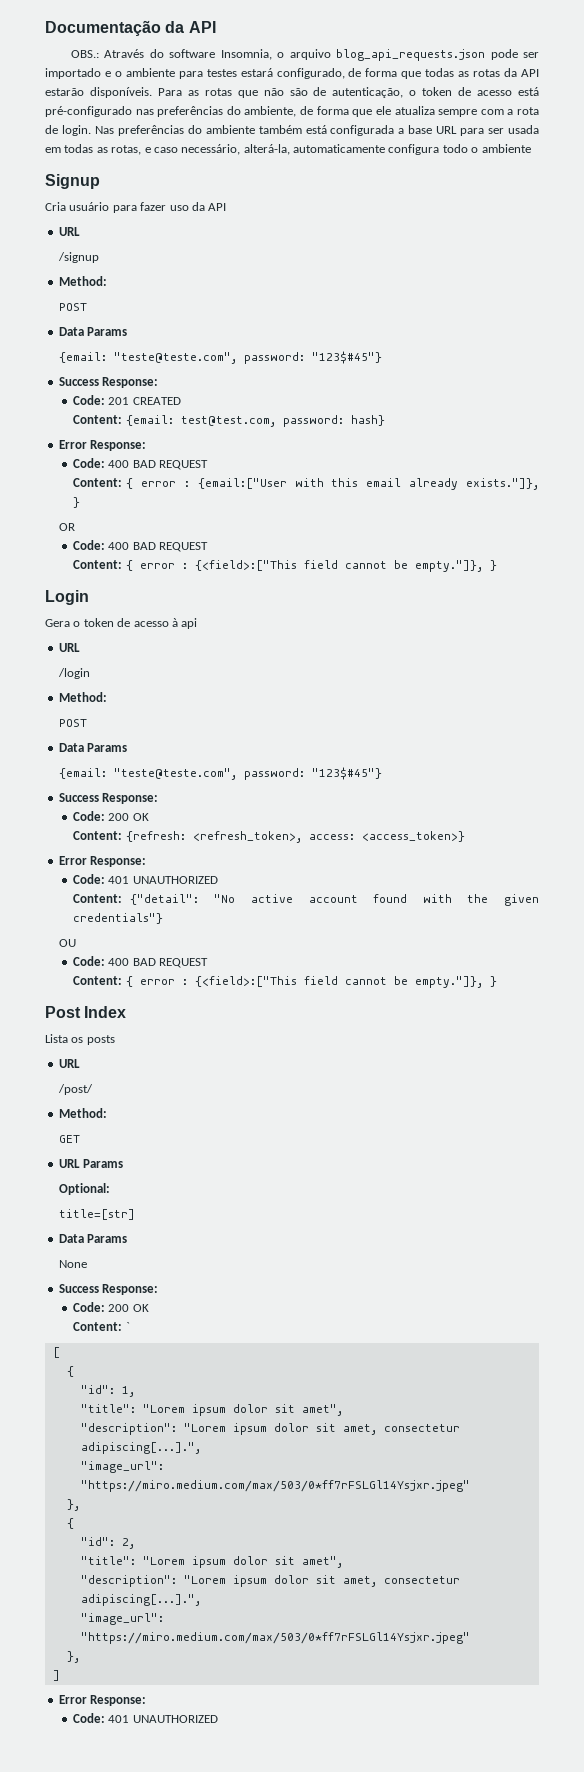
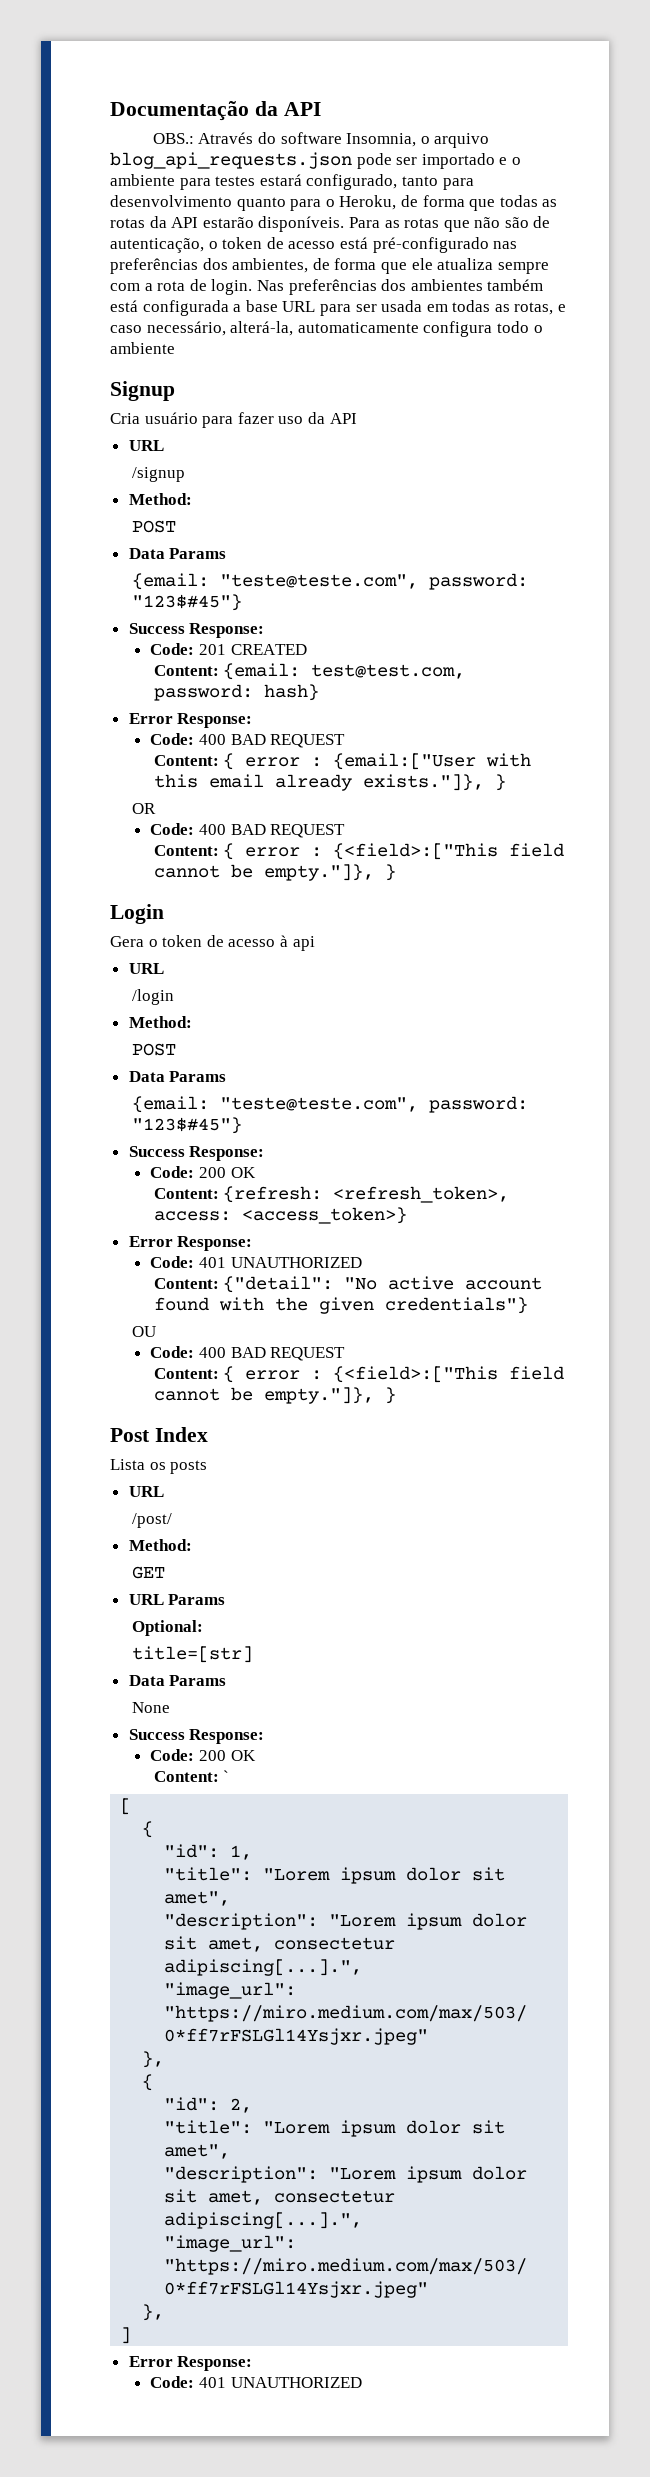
- OBS.: Através do software Insomnia, o arquivo blog_api_requests.json pode ser importado e o ambiente para testes estará configurado, de forma que todas as rotas da API estarão disponíveis.
+ OBS.: Através do software Insomnia, o arquivo blog_api_requests.json pode ser importado e o ambiente para testes estará configurado, tanto para desenvolvimento quanto para o Heroku, de forma que todas as rotas da API estarão disponíveis.
- Para as rotas que não são de autenticação, o token de acesso está pré-configurado nas preferências do ambiente, de forma que ele atualiza sempre com a rota de login.
+ Para as rotas que não são de autenticação, o token de acesso está pré-configurado nas preferências dos ambientes, de forma que ele atualiza sempre com a rota de login.
- Nas preferências do ambiente também está configurada a base URL para ser usada em todas as rotas, e caso necessário, alterá-la, automaticamente configura todo o ambiente
+ Nas preferências dos ambientes também está configurada a base URL para ser usada em todas as rotas, e caso necessário, alterá-la, automaticamente configura todo o ambiente

